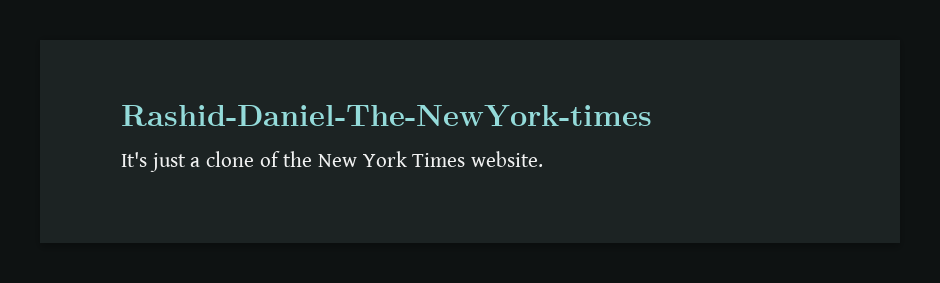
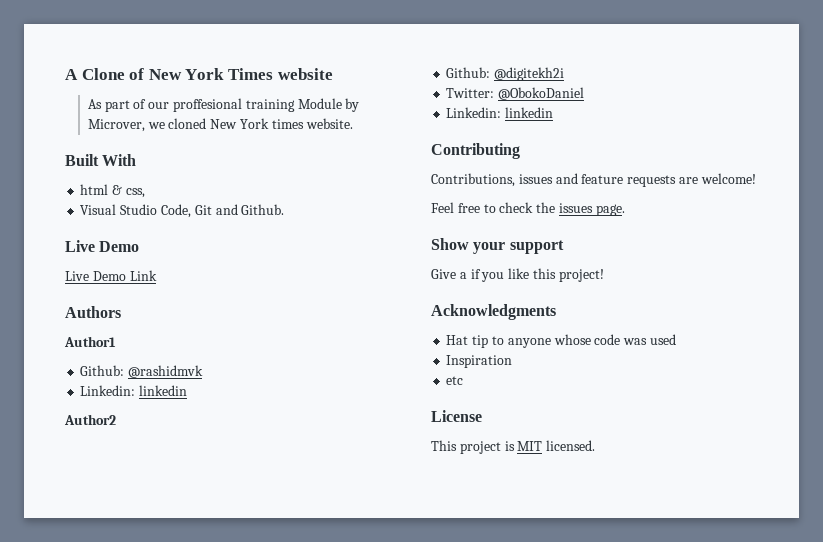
- Rashid-Daniel-The-NewYork-times
- It's just a clone of the New York Times website.
+ A Clone of New York Times website
+ As part of our proffesional training Module by Microver, we cloned New York times website.
+ Built With
+ html & css,
+ Visual Studio Code, Git and Github.
+ Live Demo
+ Live Demo Link
+ Authors
+ Author1
+ Github: @rashidmvk
+ Linkedin: linkedin
+ Author2
+ Github: @digitekh2i
+ Twitter: @ObokoDaniel
+ Linkedin: linkedin
+ Contributing
+ Contributions, issues and feature requests are welcome!
+ Feel free to check the issues page.
+ Show your support
+ Give a if you like this project!
+ Acknowledgments
+ Hat tip to anyone whose code was used
+ Inspiration
+ etc
+ License
+ This project is MIT licensed.

